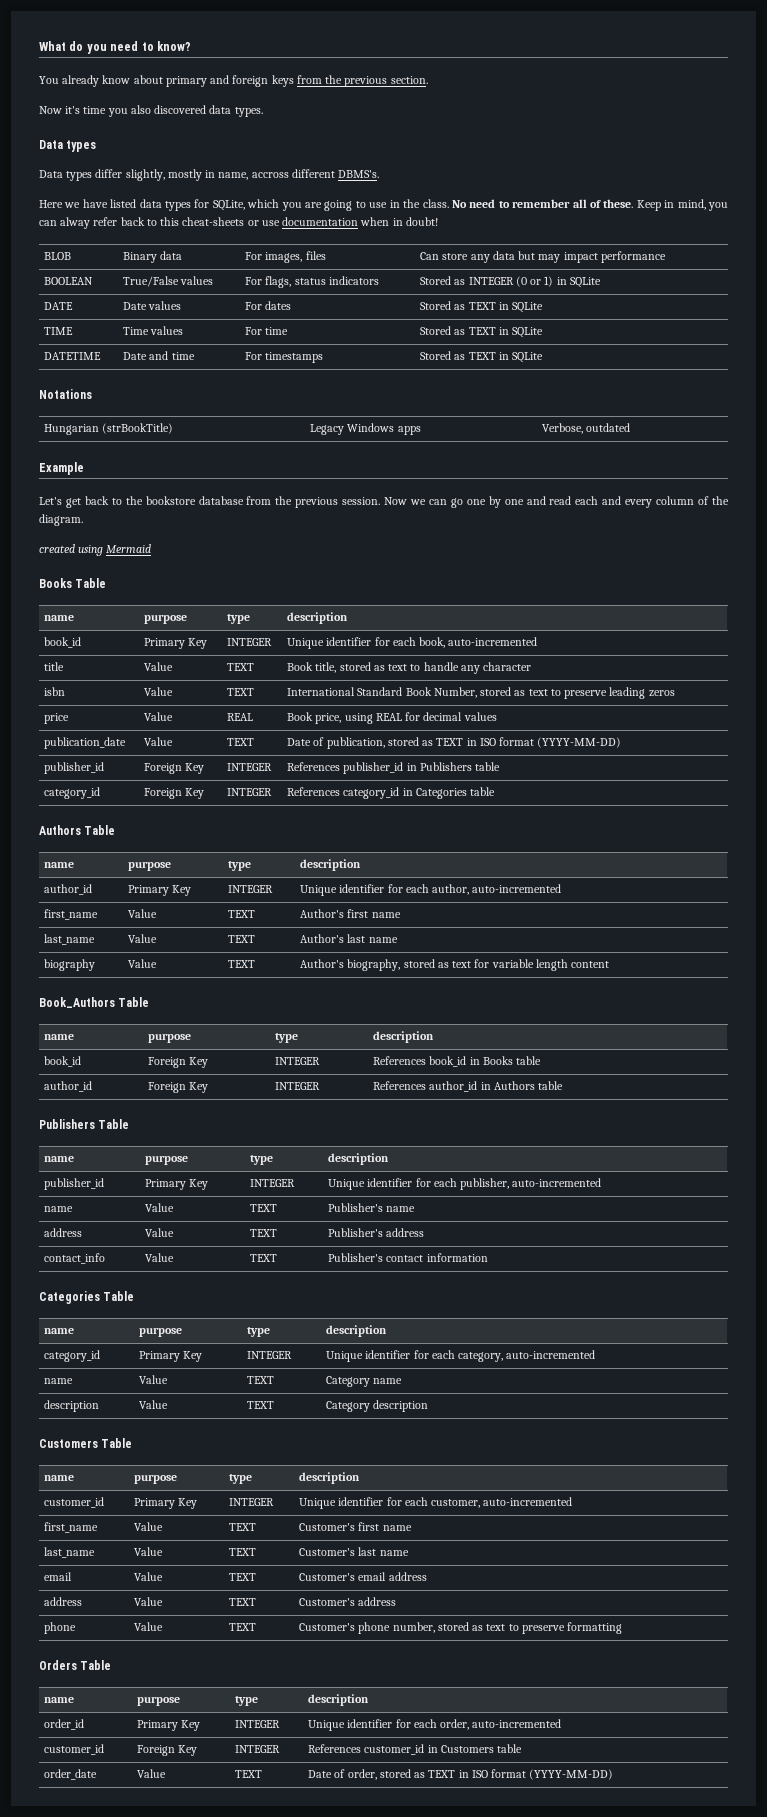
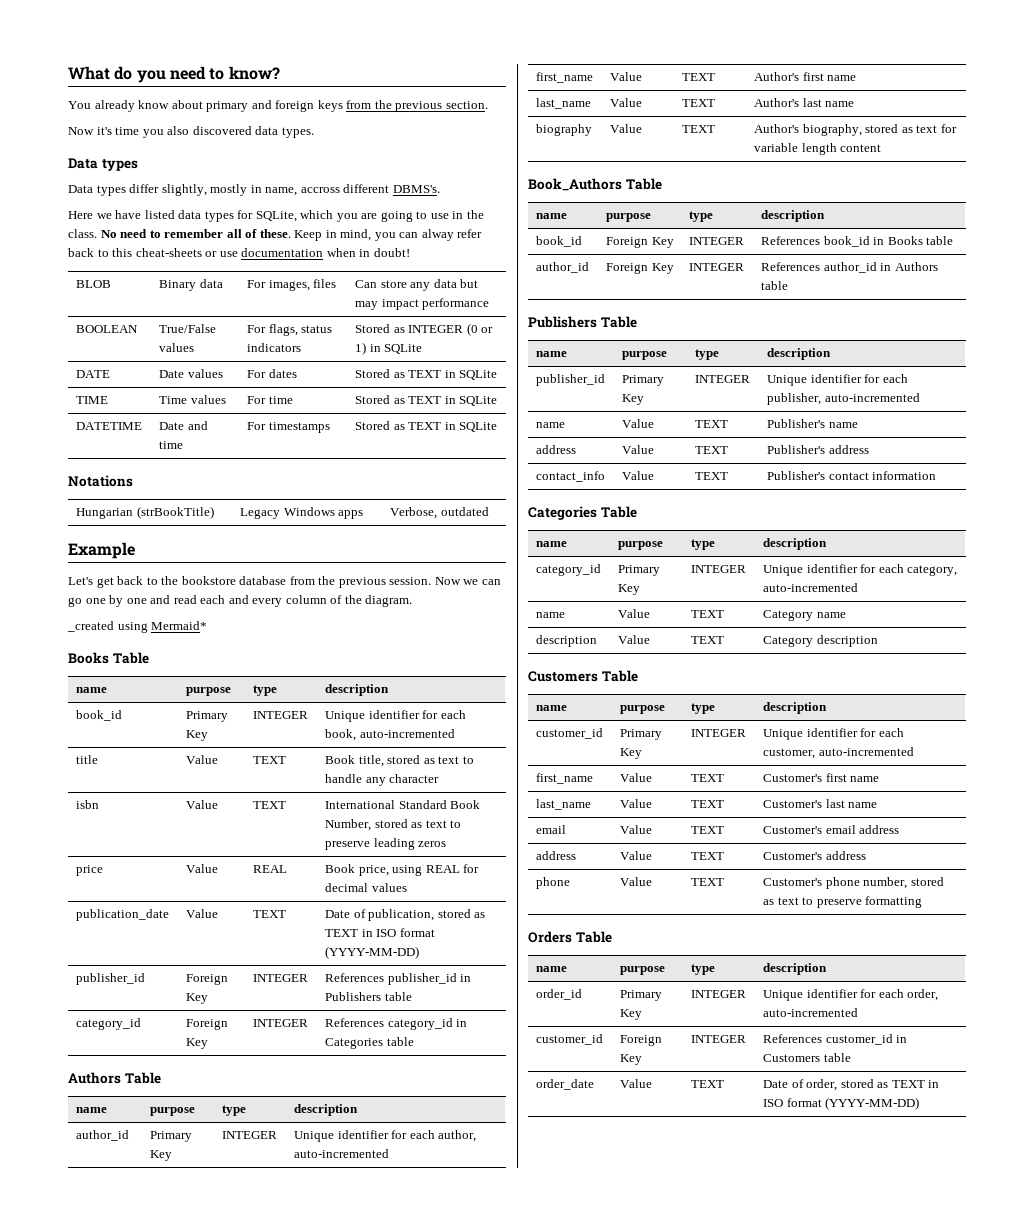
- created using Mermaid
+ _created using Mermaid*

